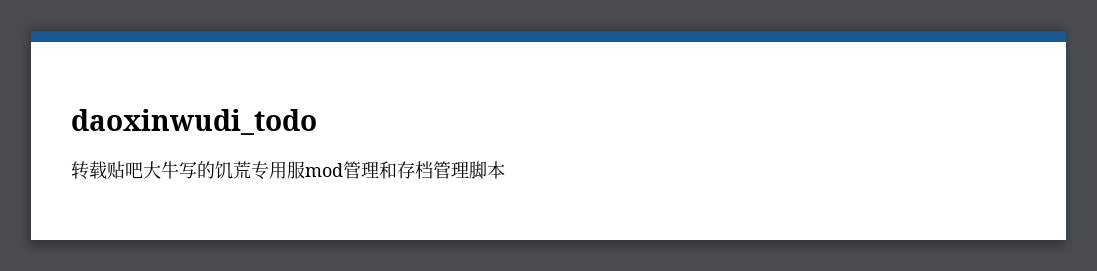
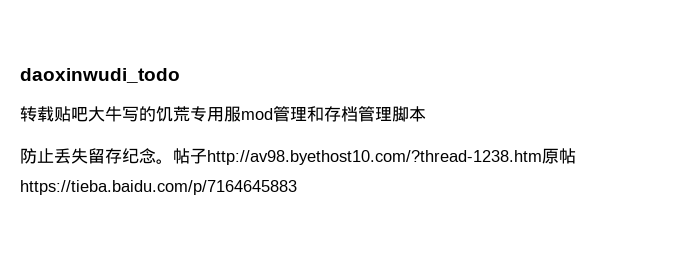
+ 防止丢失留存纪念。帖子http://av98.byethost10.com/?thread-1238.htm原帖https://tieba.baidu.com/p/7164645883

